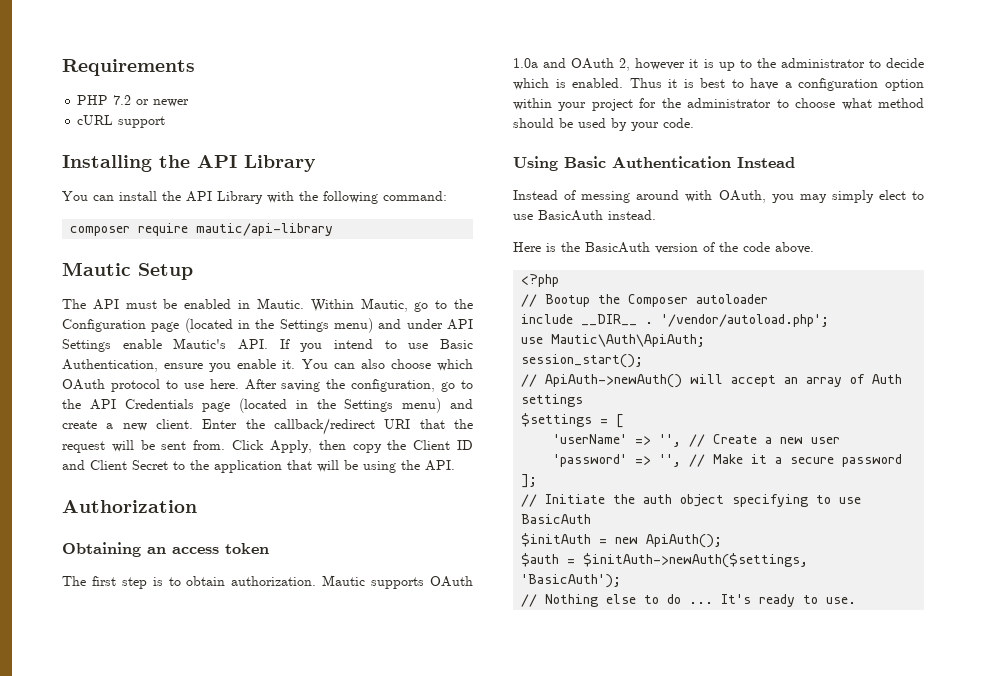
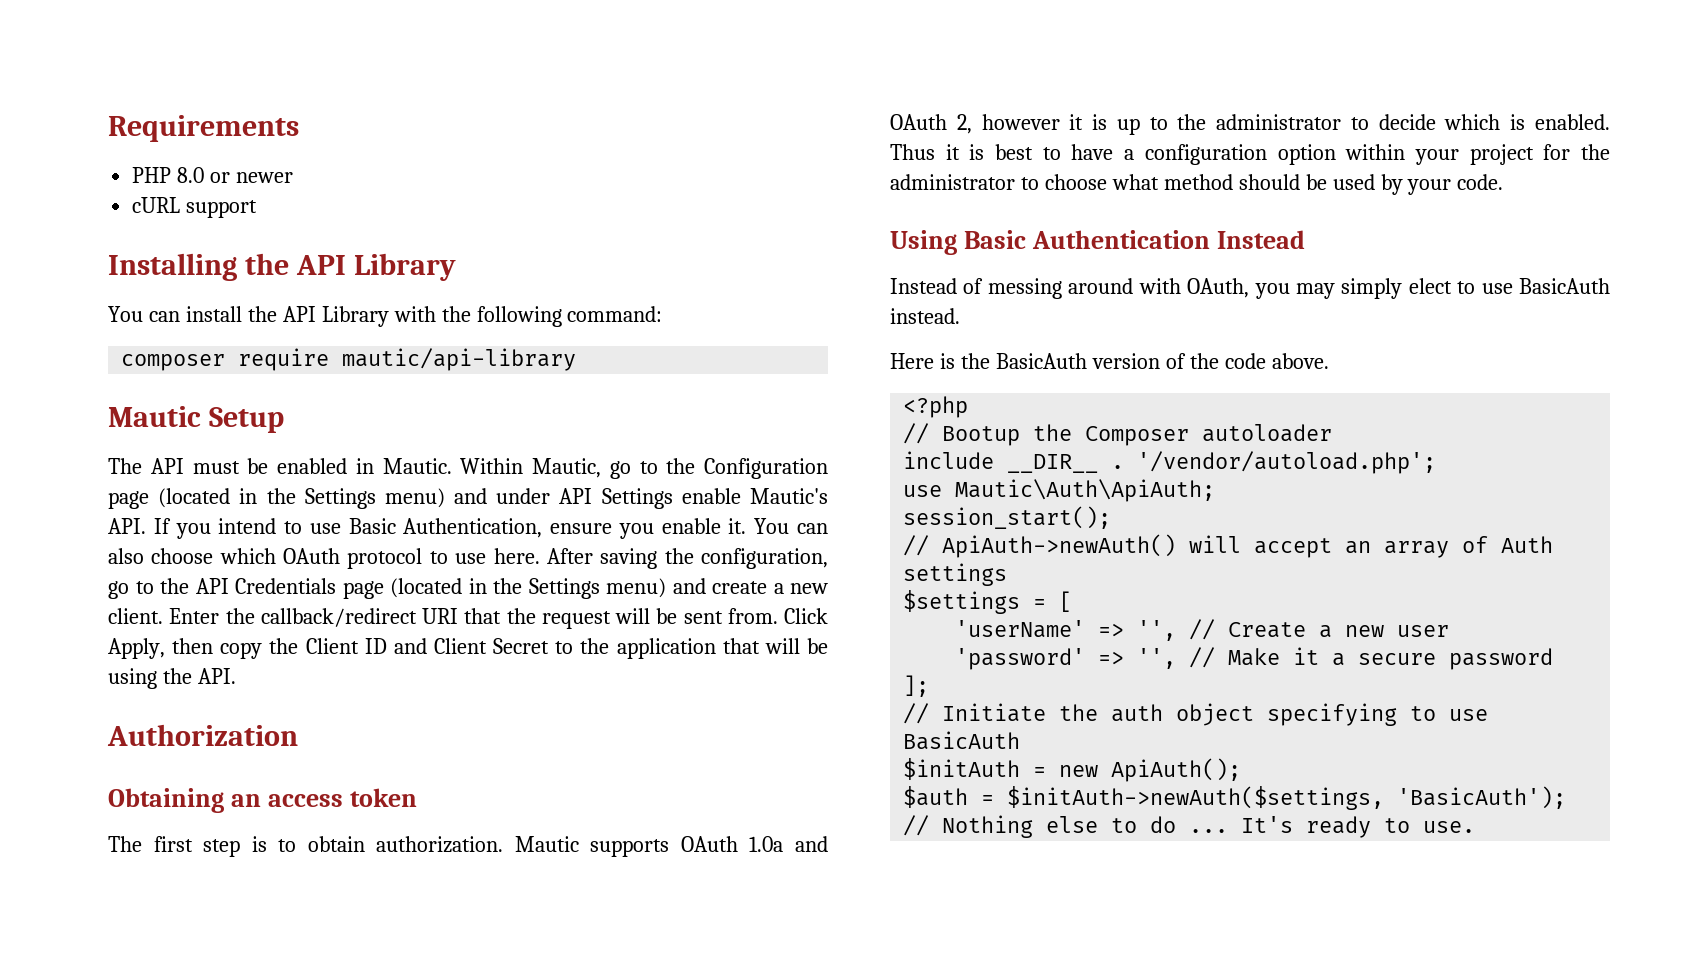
- PHP 7.2 or newer
+ PHP 8.0 or newer

